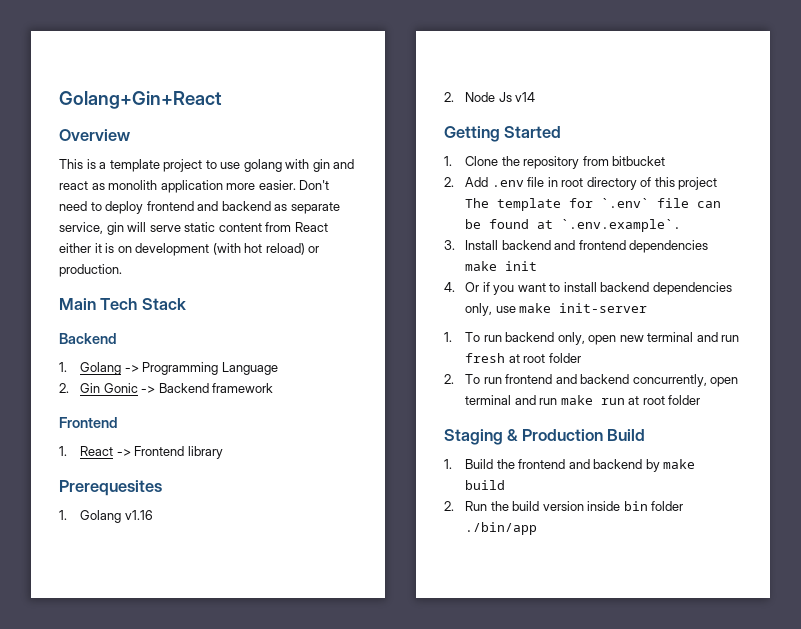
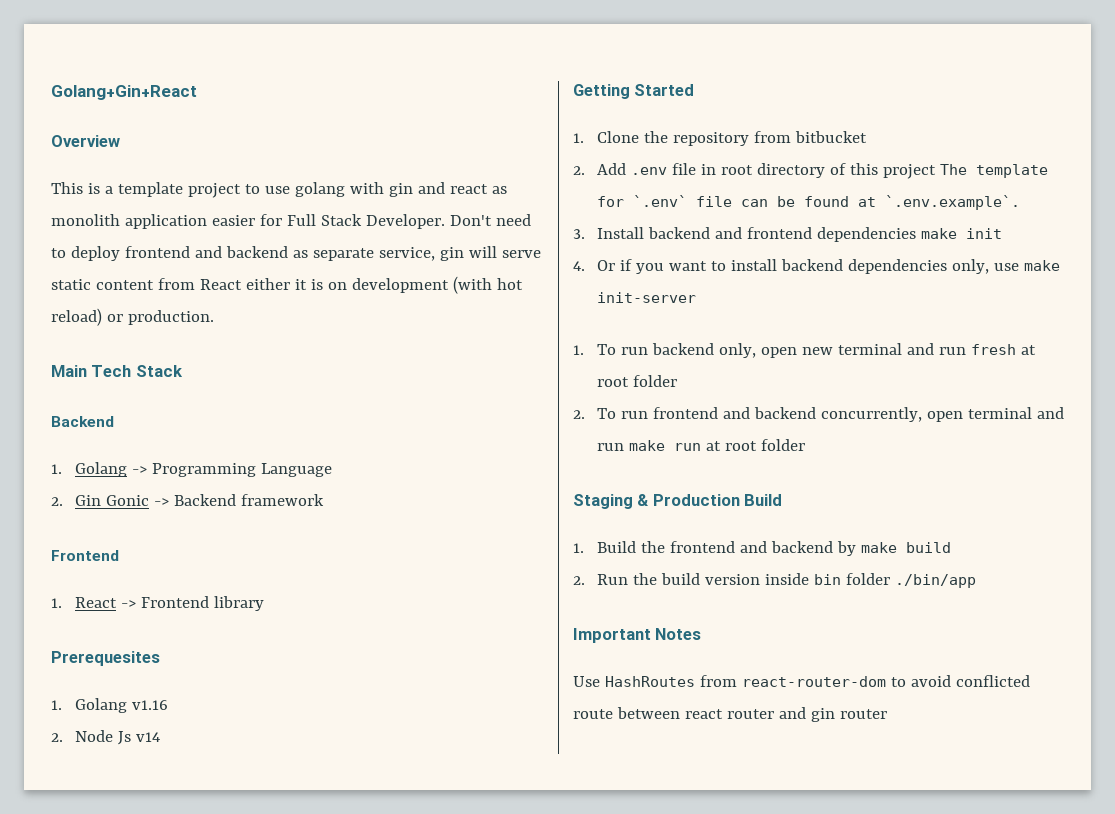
- This is a template project to use golang with gin and react as monolith application more easier.
+ This is a template project to use golang with gin and react as monolith application easier for Full Stack Developer.
+ Important Notes
+ Use HashRoutes from react-router-dom to avoid conflicted route between react router and gin router

